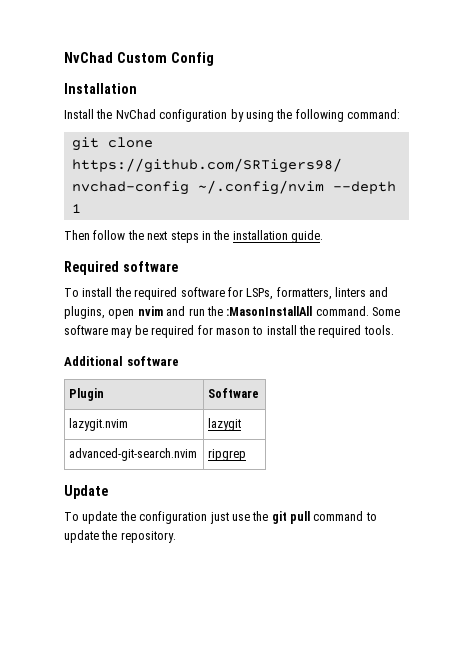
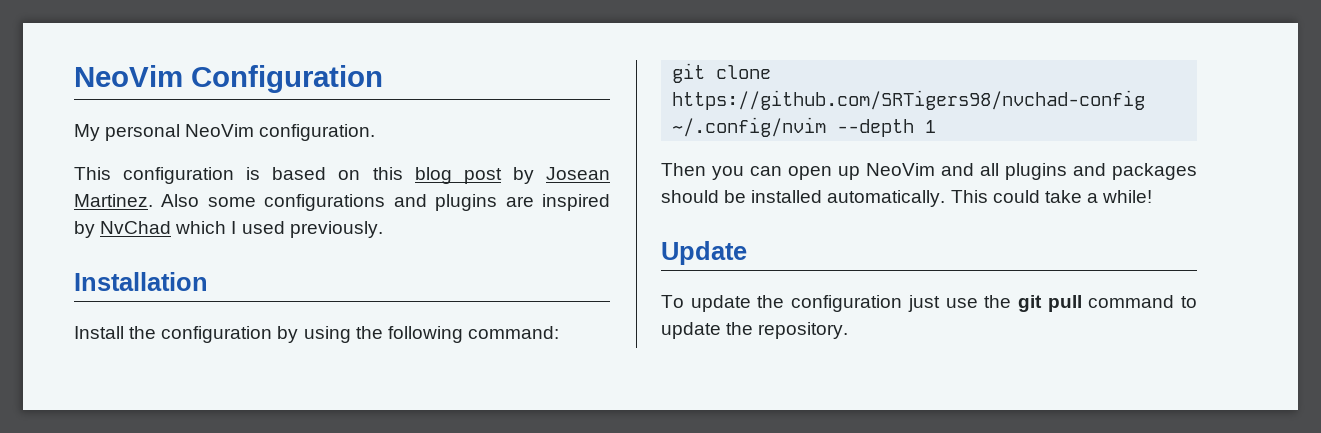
- NvChad Custom Config
+ NeoVim Configuration
+ My personal NeoVim configuration.
+ This configuration is based on this blog post by Josean Martinez. Also some configurations and plugins are inspired by NvChad which I used previously.
- Install the NvChad configuration by using the following command:
+ Install the configuration by using the following command:
- Then follow the next steps in the installation guide.
- Required software
- To install the required software for LSPs, formatters, linters and plugins, open nvim and run the :MasonInstallAll command. Some software may be required for mason to install the required tools.
- Additional software
- Plugin | Software
- lazygit.nvim | lazygit
- advanced-git-search.nvim | ripgrep
+ Then you can open up NeoVim and all plugins and packages should be installed automatically. This could take a while!

